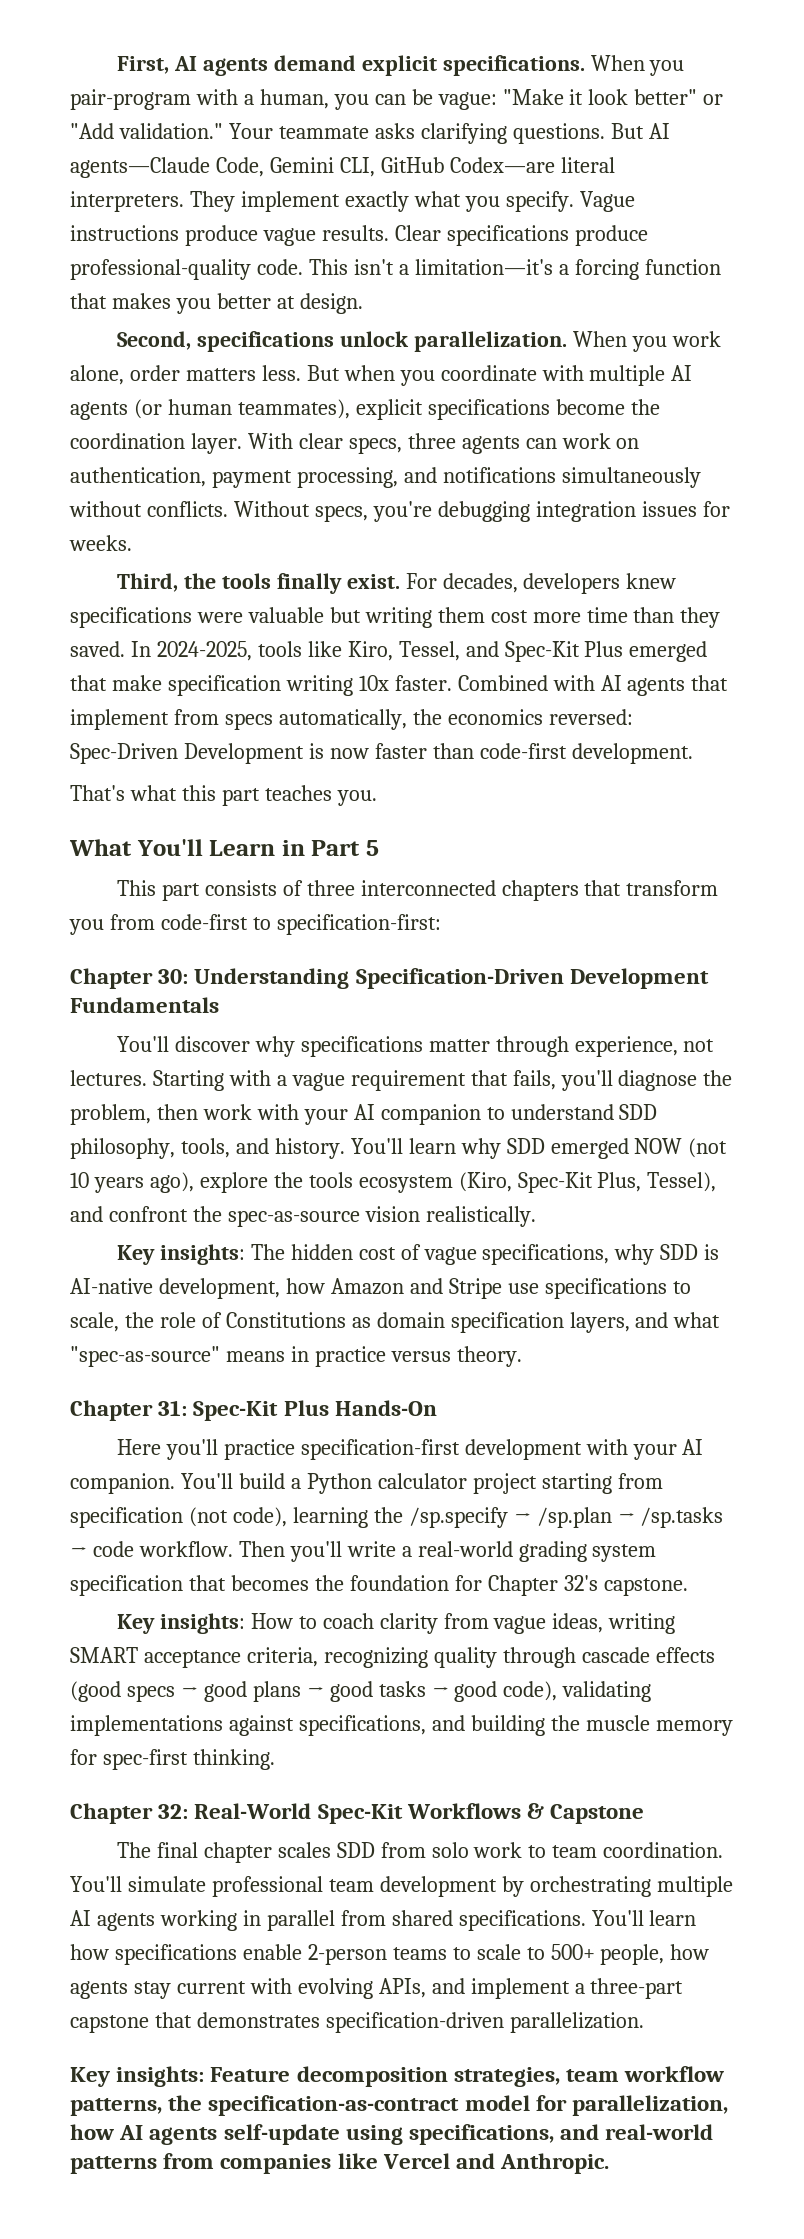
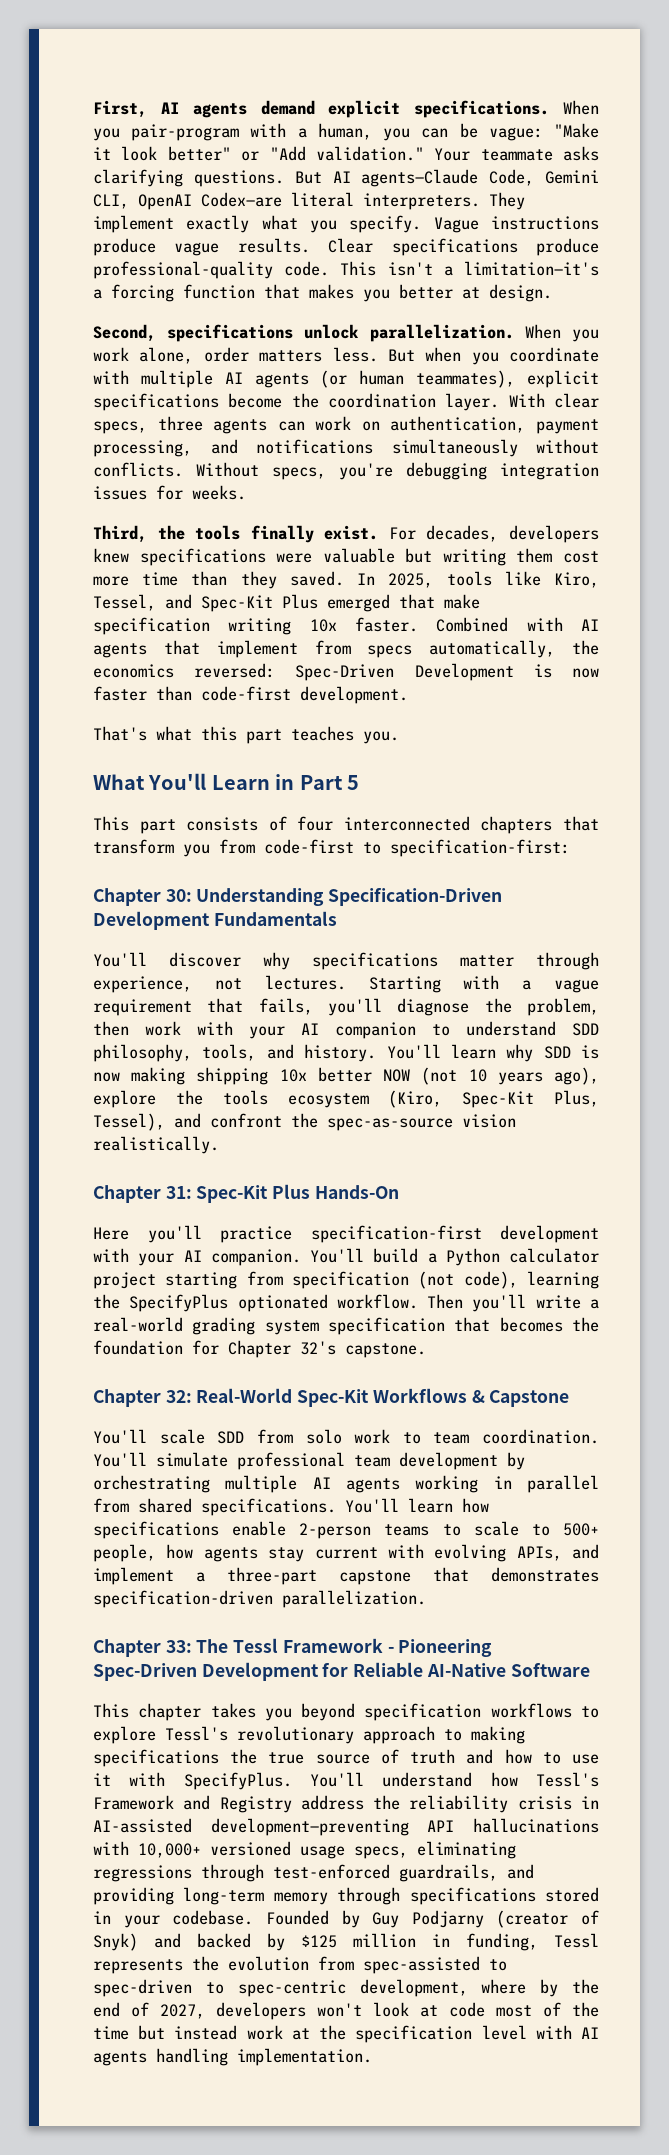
- But AI agents—Claude Code, Gemini CLI, GitHub Codex—are literal interpreters.
+ But AI agents—Claude Code, Gemini CLI, OpenAI Codex—are literal interpreters.
- In 2024-2025, tools like Kiro, Tessel, and Spec-Kit Plus emerged that make specification writing 10x faster.
+ In 2025, tools like Kiro, Tessel, and Spec-Kit Plus emerged that make specification writing 10x faster.
- This part consists of three interconnected chapters that transform you from code-first to specification-first:
+ This part consists of four interconnected chapters that transform you from code-first to specification-first:
- You'll learn why SDD emerged NOW (not 10 years ago), explore the tools ecosystem (Kiro, Spec-Kit Plus, Tessel), and confront the spec-as-source vision realistically.
+ You'll learn why SDD is now making shipping 10x better NOW (not 10 years ago), explore the tools ecosystem (Kiro, Spec-Kit Plus, Tessel), and confront the spec-as-source vision realistically.
- Key insights: The hidden cost of vague specifications, why SDD is AI-native development, how Amazon and Stripe use specifications to scale, the role of Constitutions as domain specification layers, and what "spec-as-source" means in practice versus theory.
- You'll build a Python calculator project starting from specification (not code), learning the /sp.specify → /sp.plan → /sp.tasks → code workflow.
+ You'll build a Python calculator project starting from specification (not code), learning the SpecifyPlus optionated workflow.
- Key insights: How to coach clarity from vague ideas, writing SMART acceptance criteria, recognizing quality through cascade effects (good specs → good plans → good tasks → good code), validating implementations against specifications, and building the muscle memory for spec-first thinking.
- The final chapter scales SDD from solo work to team coordination.
+ You'll scale SDD from solo work to team coordination.
- Key insights: Feature decomposition strategies, team workflow patterns, the specification-as-contract model for parallelization, how AI agents self-update using specifications, and real-world patterns from companies like Vercel and Anthropic.
+ Chapter 33: The Tessl Framework - Pioneering Spec-Driven Development for Reliable AI-Native Software
+ This chapter takes you beyond specification workflows to explore Tessl's revolutionary approach to making specifications the true source of truth and how to use it with SpecifyPlus. You'll understand how Tessl's Framework and Registry address the reliability crisis in AI-assisted development—preventing API hallucinations with 10,000+ versioned usage specs, eliminating regressions through test-enforced guardrails, and providing long-term memory through specifications stored in your codebase. Founded by Guy Podjarny (creator of Snyk) and backed by $125 million in funding, Tessl represents the evolution from spec-assisted to spec-driven to spec-centric development, where by the end of 2027, developers won't look at code most of the time but instead work at the specification level with AI agents handling implementation.

